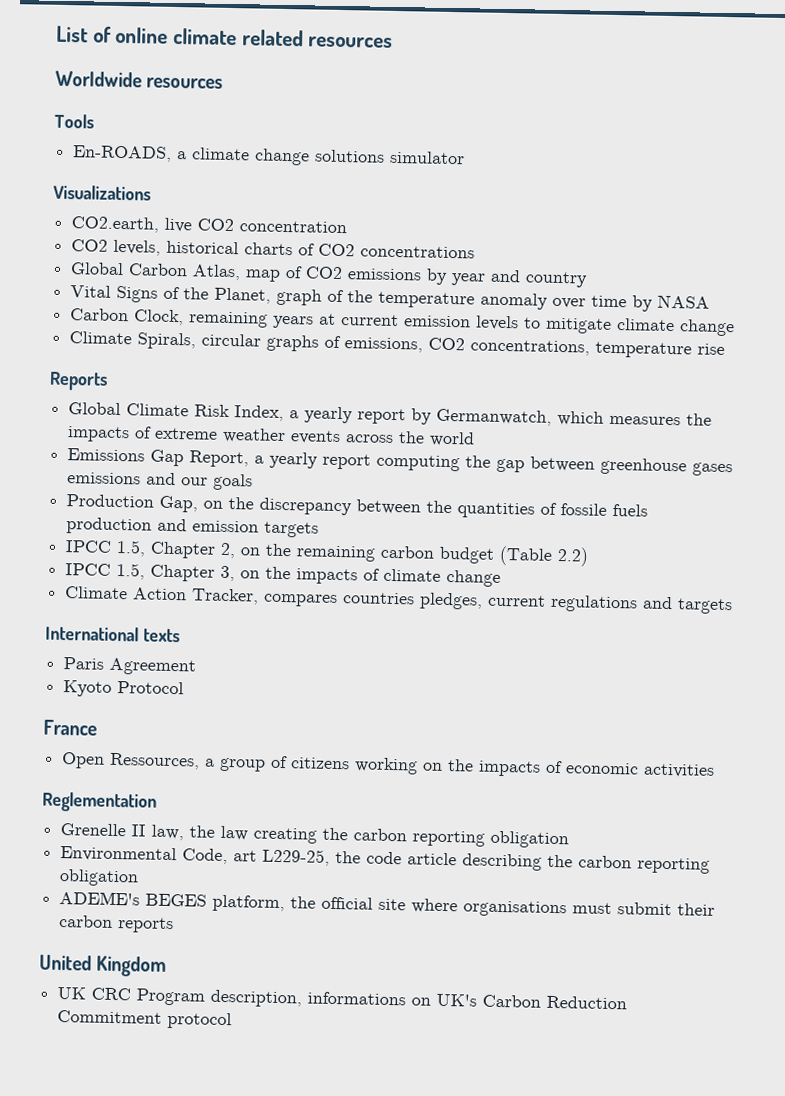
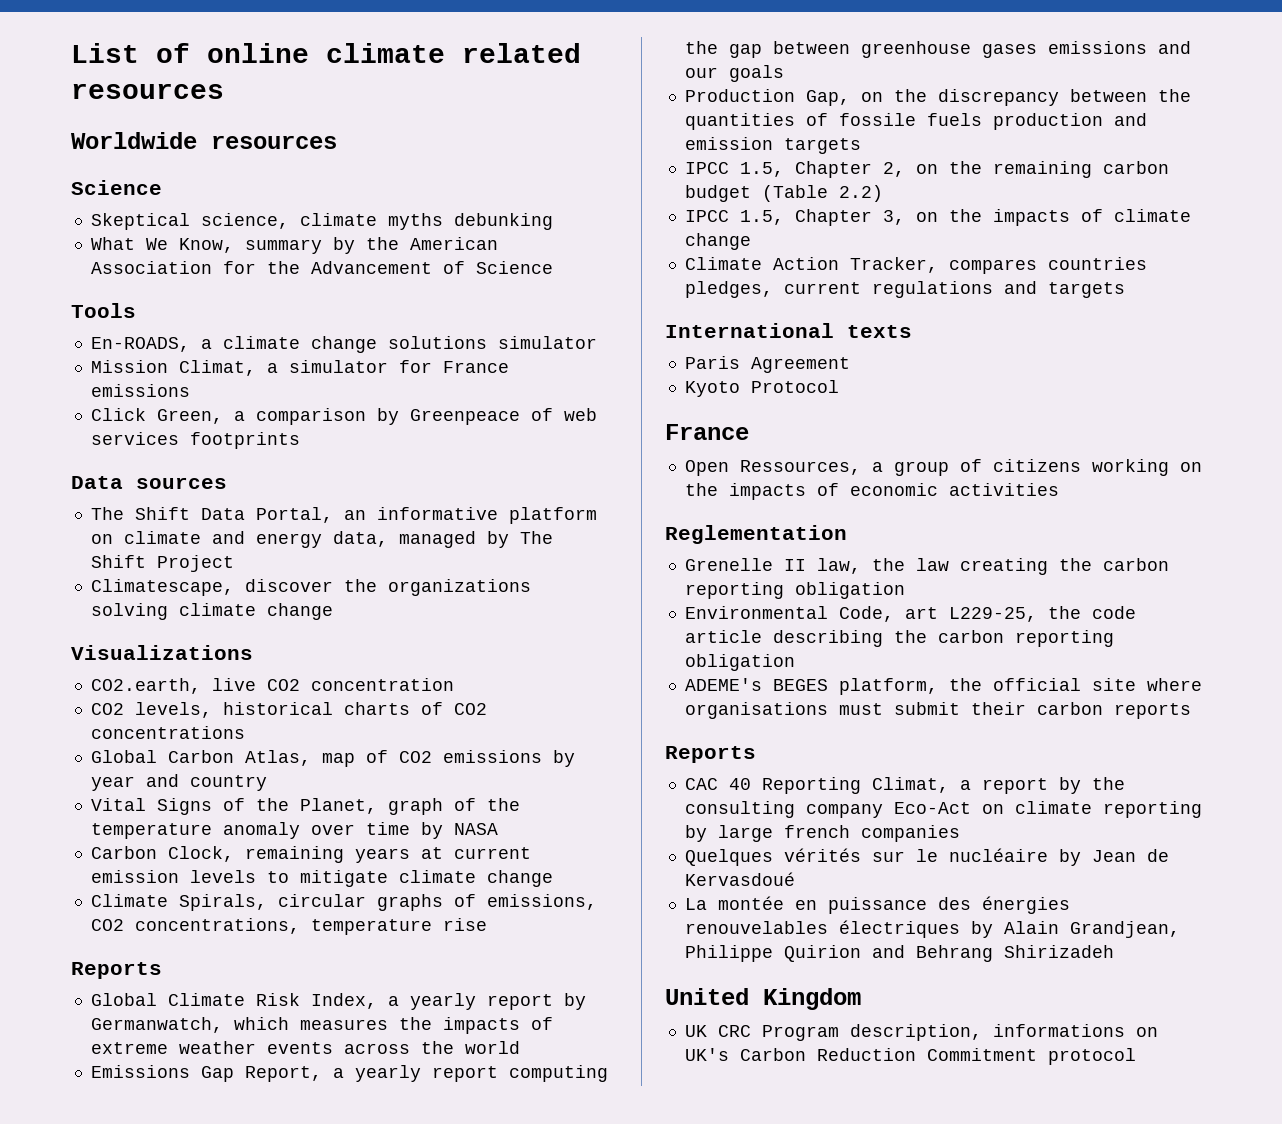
  Worldwide resources
+ Science
+ Skeptical science, climate myths debunking
+ What We Know, summary by the American Association for the Advancement of Science
+ Mission Climat, a simulator for France emissions
+ Click Green, a comparison by Greenpeace of web services footprints
+ Data sources
+ The Shift Data Portal, an informative platform on climate and energy data, managed by The Shift Project
+ Climatescape, discover the organizations solving climate change
  ADEME's BEGES platform, the official site where organisations must submit their carbon reports
+ Reports
+ CAC 40 Reporting Climat, a report by the consulting company Eco-Act on climate reporting by large french companies
+ Quelques vérités sur le nucléaire by Jean de Kervasdoué
+ La montée en puissance des énergies renouvelables électriques by Alain Grandjean, Philippe Quirion and Behrang Shirizadeh

